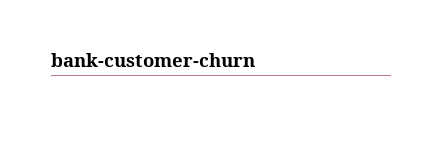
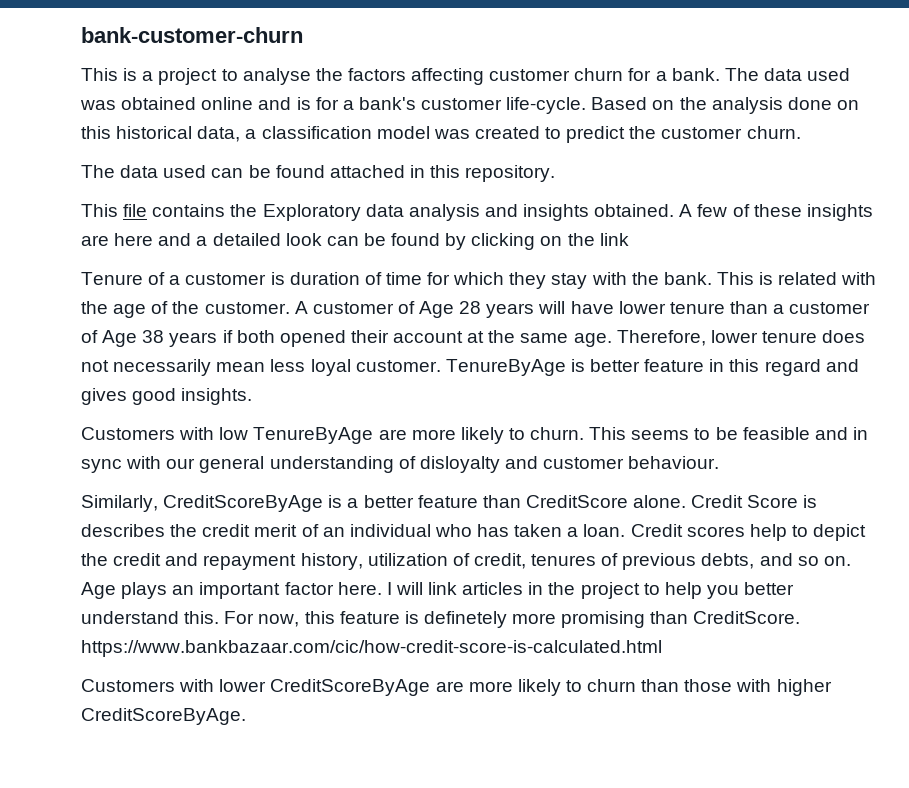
+ This is a project to analyse the factors affecting customer churn for a bank. The data used was obtained online and is for a bank's customer life-cycle. Based on the analysis done on this historical data, a classification model was created to predict the customer churn.
+ The data used can be found attached in this repository.
+ This file contains the Exploratory data analysis and insights obtained. A few of these insights are here and a detailed look can be found by clicking on the link
+ Tenure of a customer is duration of time for which they stay with the bank. This is related with the age of the customer. A customer of Age 28 years will have lower tenure than a customer of Age 38 years if both opened their account at the same age. Therefore, lower tenure does not necessarily mean less loyal customer. TenureByAge is better feature in this regard and gives good insights.
+ Customers with low TenureByAge are more likely to churn. This seems to be feasible and in sync with our general understanding of disloyalty and customer behaviour.
+ Similarly, CreditScoreByAge is a better feature than CreditScore alone. Credit Score is describes the credit merit of an individual who has taken a loan. Credit scores help to depict the credit and repayment history, utilization of credit, tenures of previous debts, and so on. Age plays an important factor here. I will link articles in the project to help you better understand this. For now, this feature is definetely more promising than CreditScore. https://www.bankbazaar.com/cic/how-credit-score-is-calculated.html
+ Customers with lower CreditScoreByAge are more likely to churn than those with higher CreditScoreByAge.

